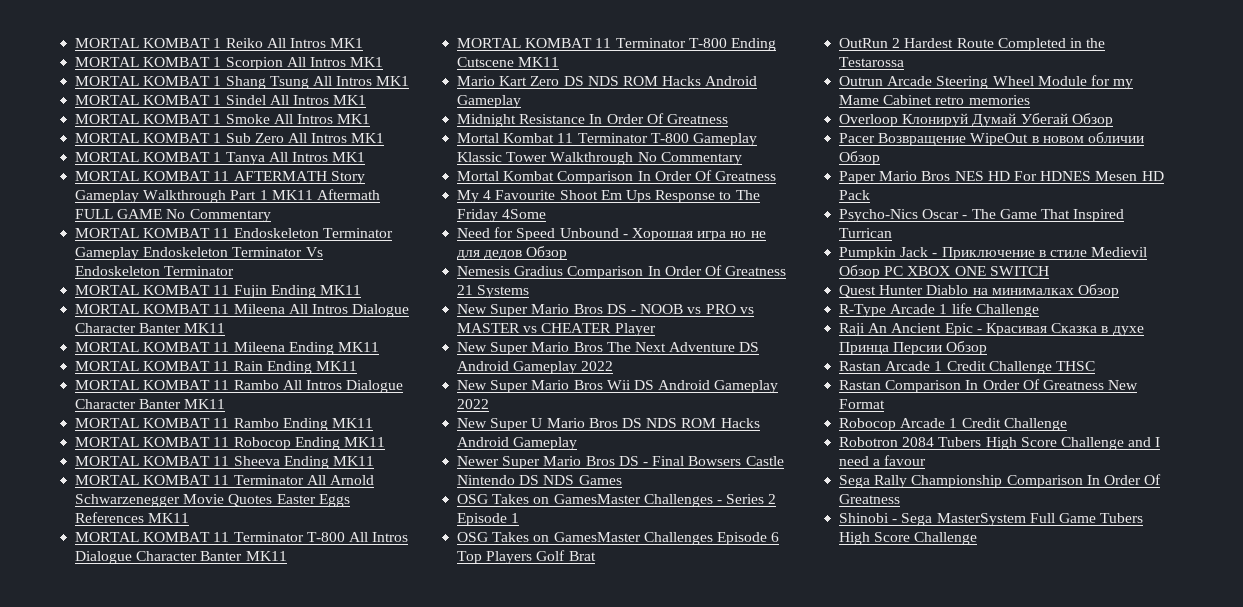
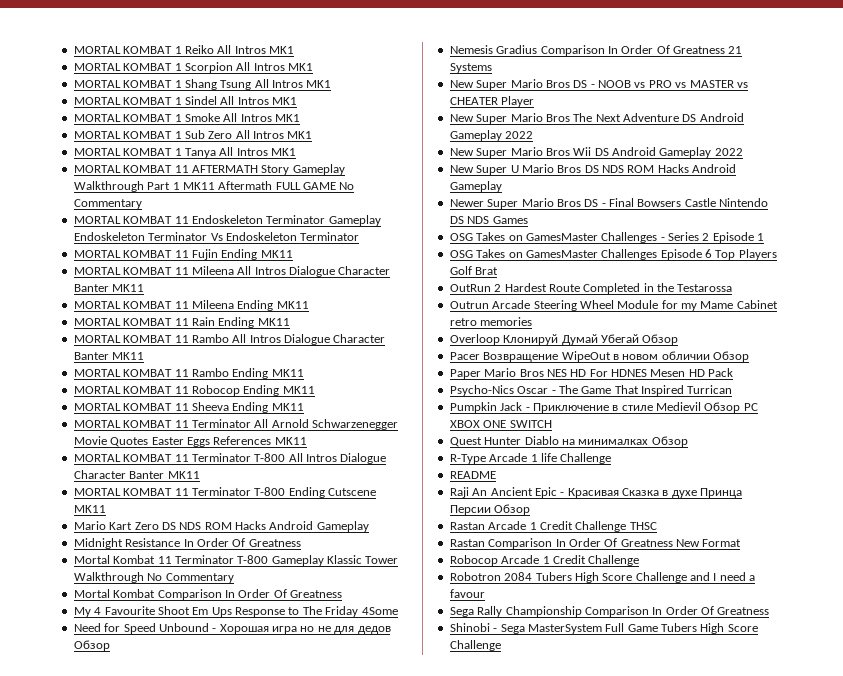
+ README

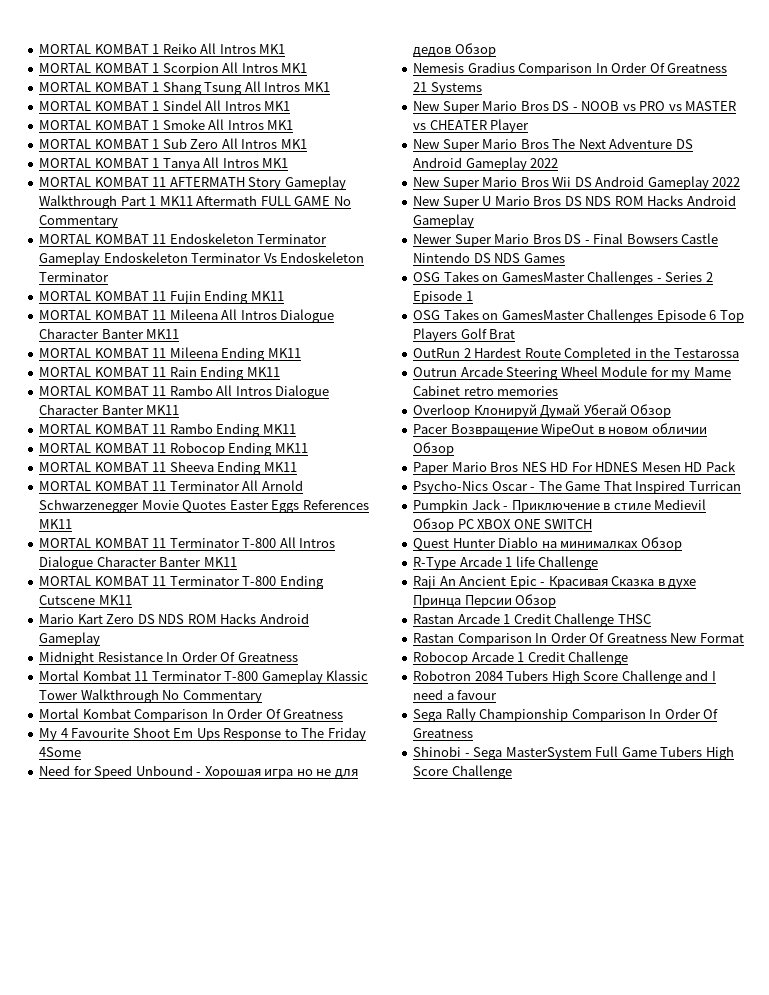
- README

